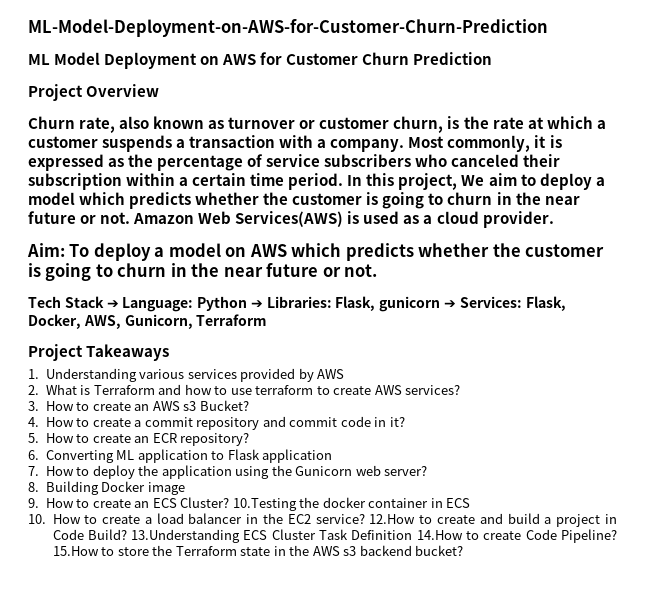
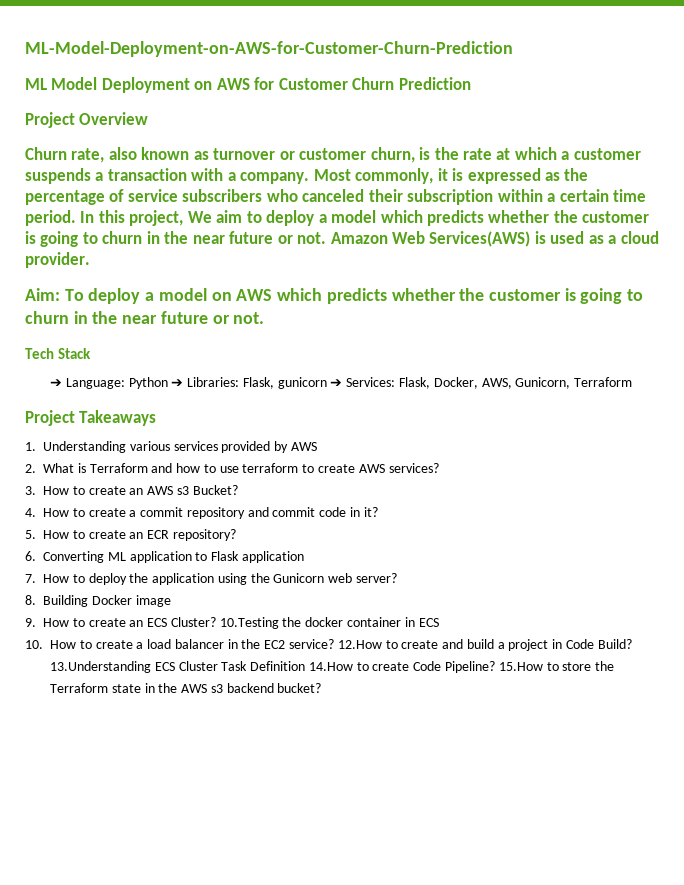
- Tech Stack ➔ Language: Python ➔ Libraries: Flask, gunicorn ➔ Services: Flask, Docker, AWS, Gunicorn, Terraform
+ Tech Stack
+ ➔ Language: Python ➔ Libraries: Flask, gunicorn ➔ Services: Flask, Docker, AWS, Gunicorn, Terraform

